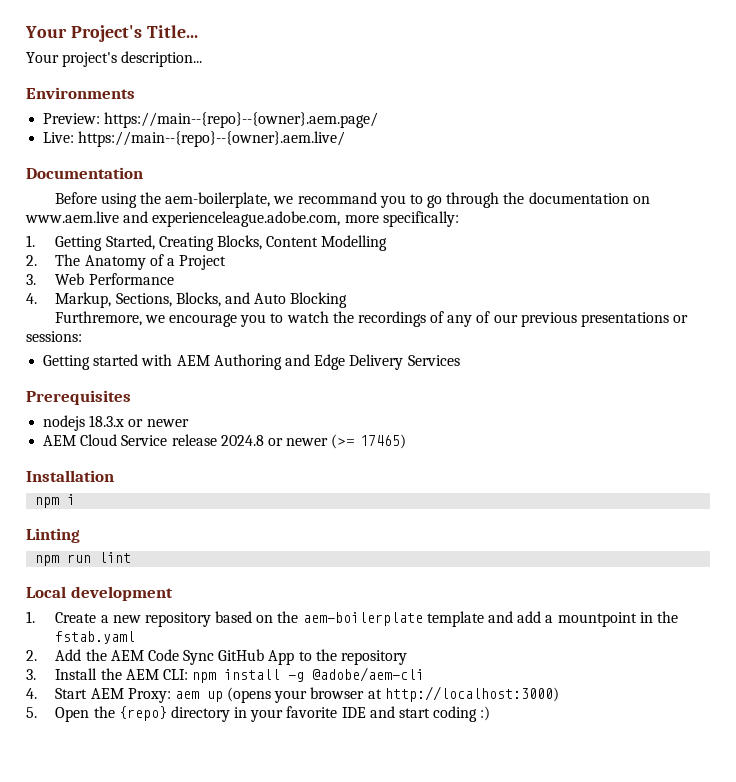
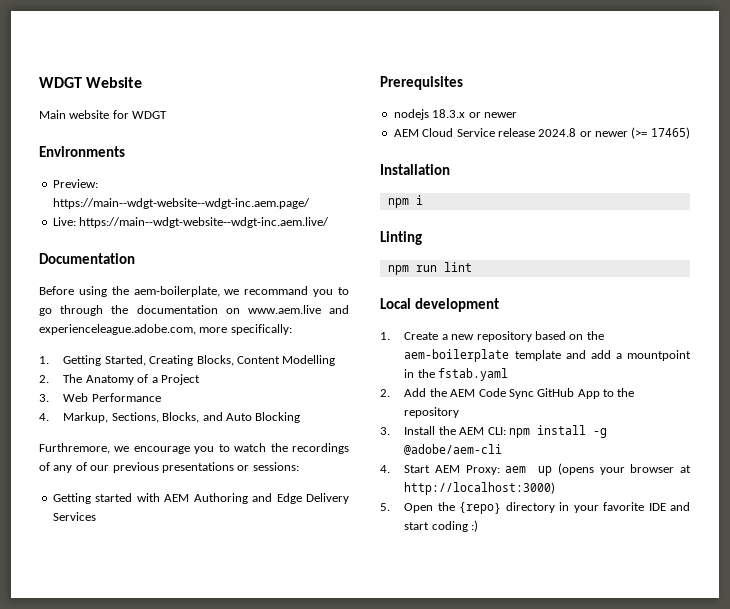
- Your Project's Title...
- Your project's description...
+ WDGT Website
+ Main website for WDGT
- Preview: https://main--{repo}--{owner}.aem.page/
+ Preview: https://main--wdgt-website--wdgt-inc.aem.page/
- Live: https://main--{repo}--{owner}.aem.live/
+ Live: https://main--wdgt-website--wdgt-inc.aem.live/

